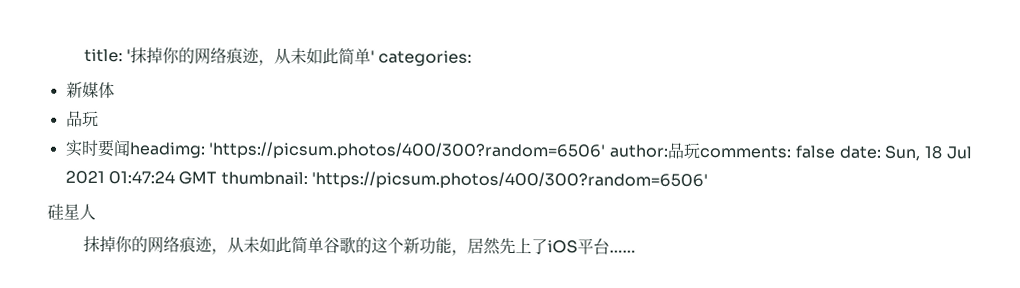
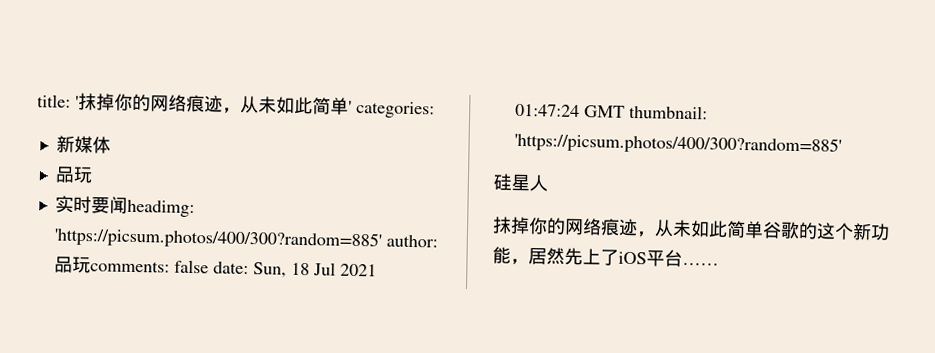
- 实时要闻headimg: 'https://picsum.photos/400/300?random=6506' author:品玩comments: false date: Sun, 18 Jul 2021 01:47:24 GMT thumbnail: 'https://picsum.photos/400/300?random=6506'
+ 实时要闻headimg: 'https://picsum.photos/400/300?random=885' author:品玩comments: false date: Sun, 18 Jul 2021 01:47:24 GMT thumbnail: 'https://picsum.photos/400/300?random=885'

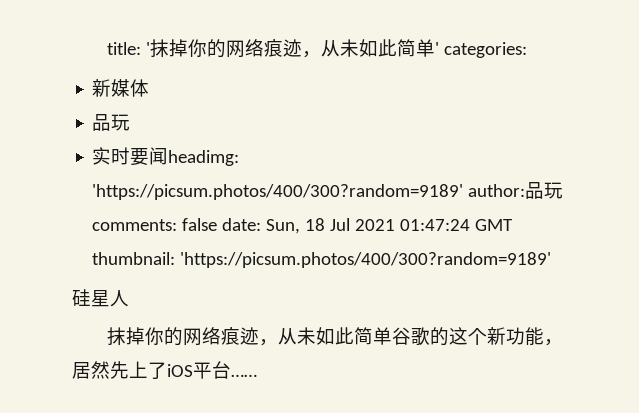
- 实时要闻headimg: 'https://picsum.photos/400/300?random=885' author:品玩comments: false date: Sun, 18 Jul 2021 01:47:24 GMT thumbnail: 'https://picsum.photos/400/300?random=885'
+ 实时要闻headimg: 'https://picsum.photos/400/300?random=9189' author:品玩comments: false date: Sun, 18 Jul 2021 01:47:24 GMT thumbnail: 'https://picsum.photos/400/300?random=9189'

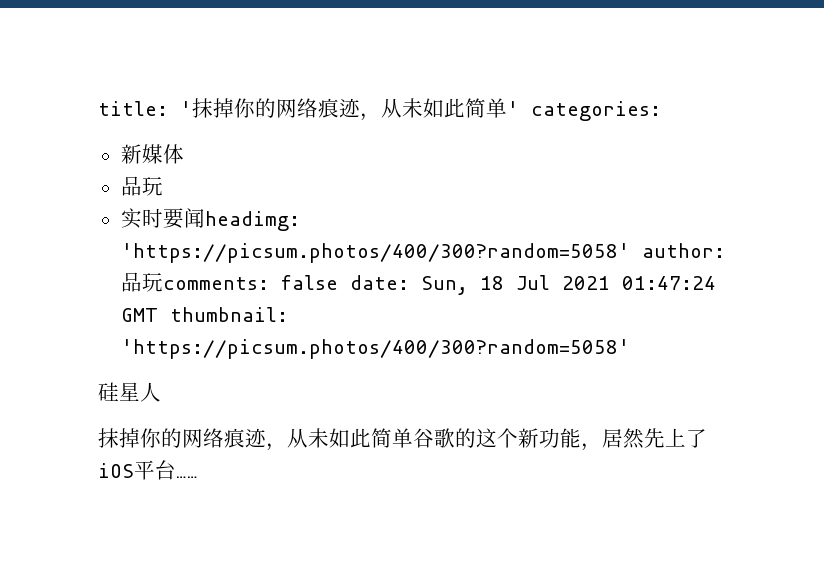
- 实时要闻headimg: 'https://picsum.photos/400/300?random=9189' author:品玩comments: false date: Sun, 18 Jul 2021 01:47:24 GMT thumbnail: 'https://picsum.photos/400/300?random=9189'
+ 实时要闻headimg: 'https://picsum.photos/400/300?random=5058' author:品玩comments: false date: Sun, 18 Jul 2021 01:47:24 GMT thumbnail: 'https://picsum.photos/400/300?random=5058'

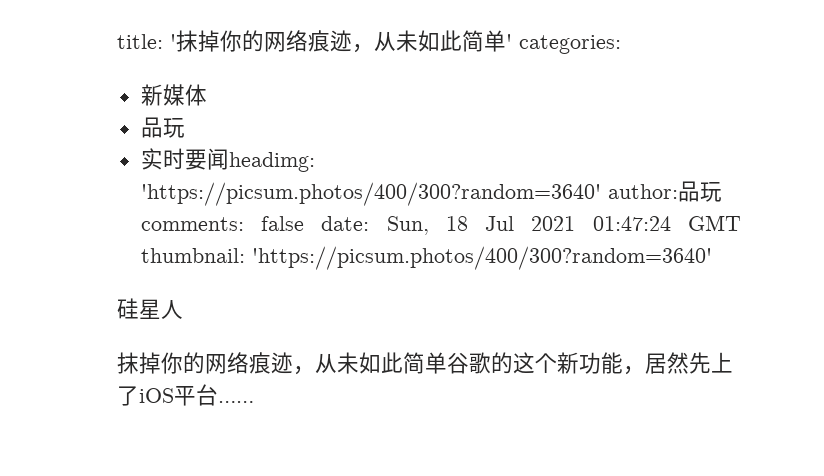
- 实时要闻headimg: 'https://picsum.photos/400/300?random=5058' author:品玩comments: false date: Sun, 18 Jul 2021 01:47:24 GMT thumbnail: 'https://picsum.photos/400/300?random=5058'
+ 实时要闻headimg: 'https://picsum.photos/400/300?random=3640' author:品玩comments: false date: Sun, 18 Jul 2021 01:47:24 GMT thumbnail: 'https://picsum.photos/400/300?random=3640'

